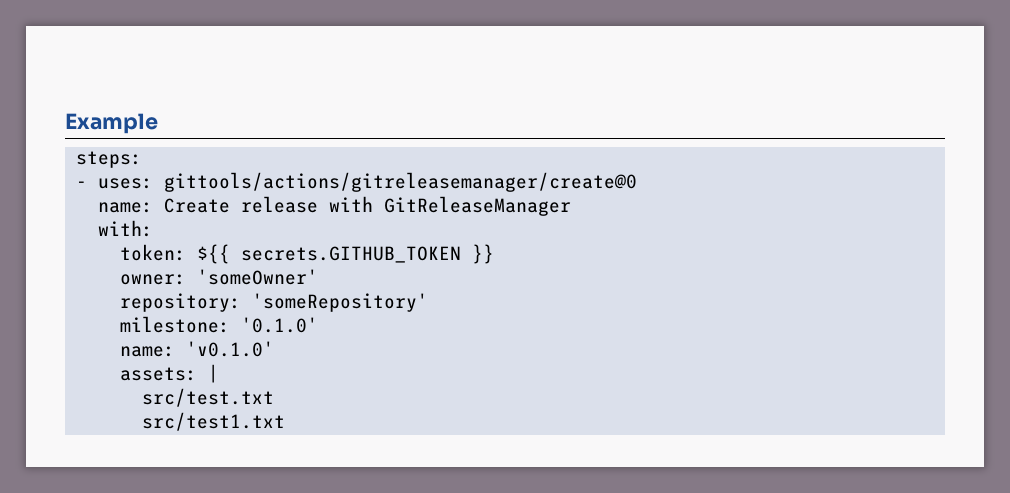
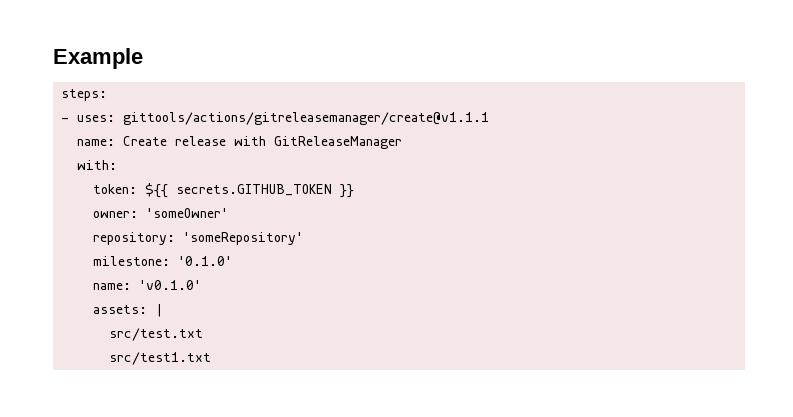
- - uses: gittools/actions/gitreleasemanager/create@0
+ - uses: gittools/actions/gitreleasemanager/create@v1.1.1

